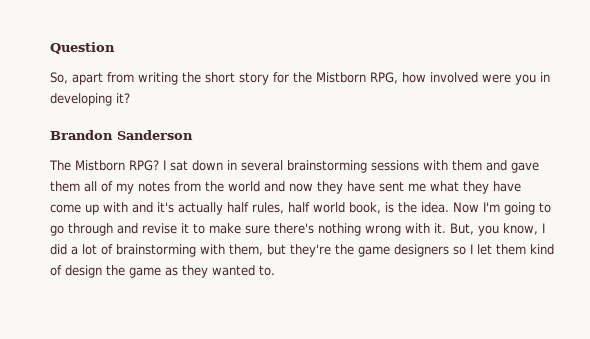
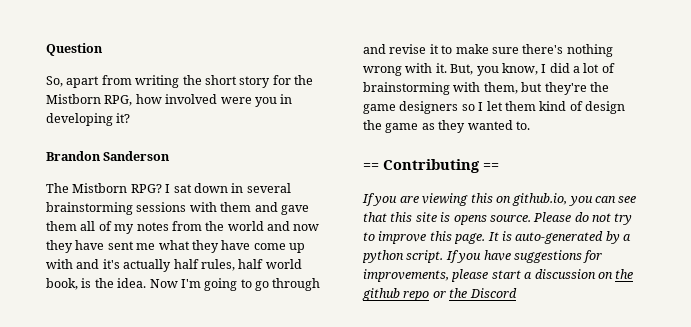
+ == Contributing ==
+ If you are viewing this on github.io, you can see that this site is opens source. Please do not try to improve this page. It is auto-generated by a python script. If you have suggestions for improvements, please start a discussion on the github repo or the Discord

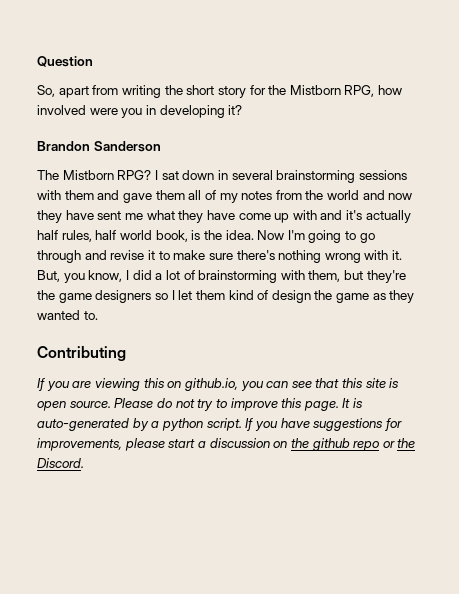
- == Contributing ==
+ Contributing
- If you are viewing this on github.io, you can see that this site is opens source.
+ If you are viewing this on github.io, you can see that this site is open source.
- If you have suggestions for improvements, please start a discussion on the github repo or the Discord
+ If you have suggestions for improvements, please start a discussion on the github repo or the Discord.

